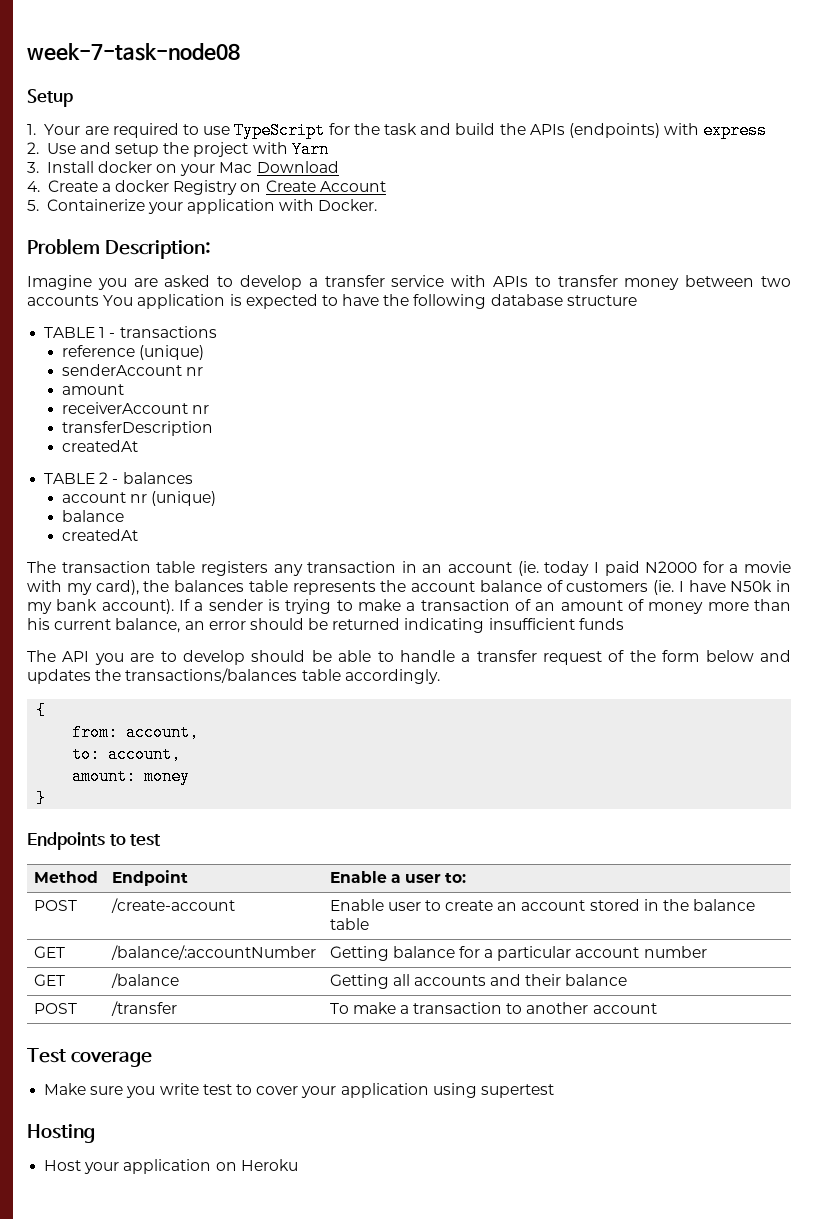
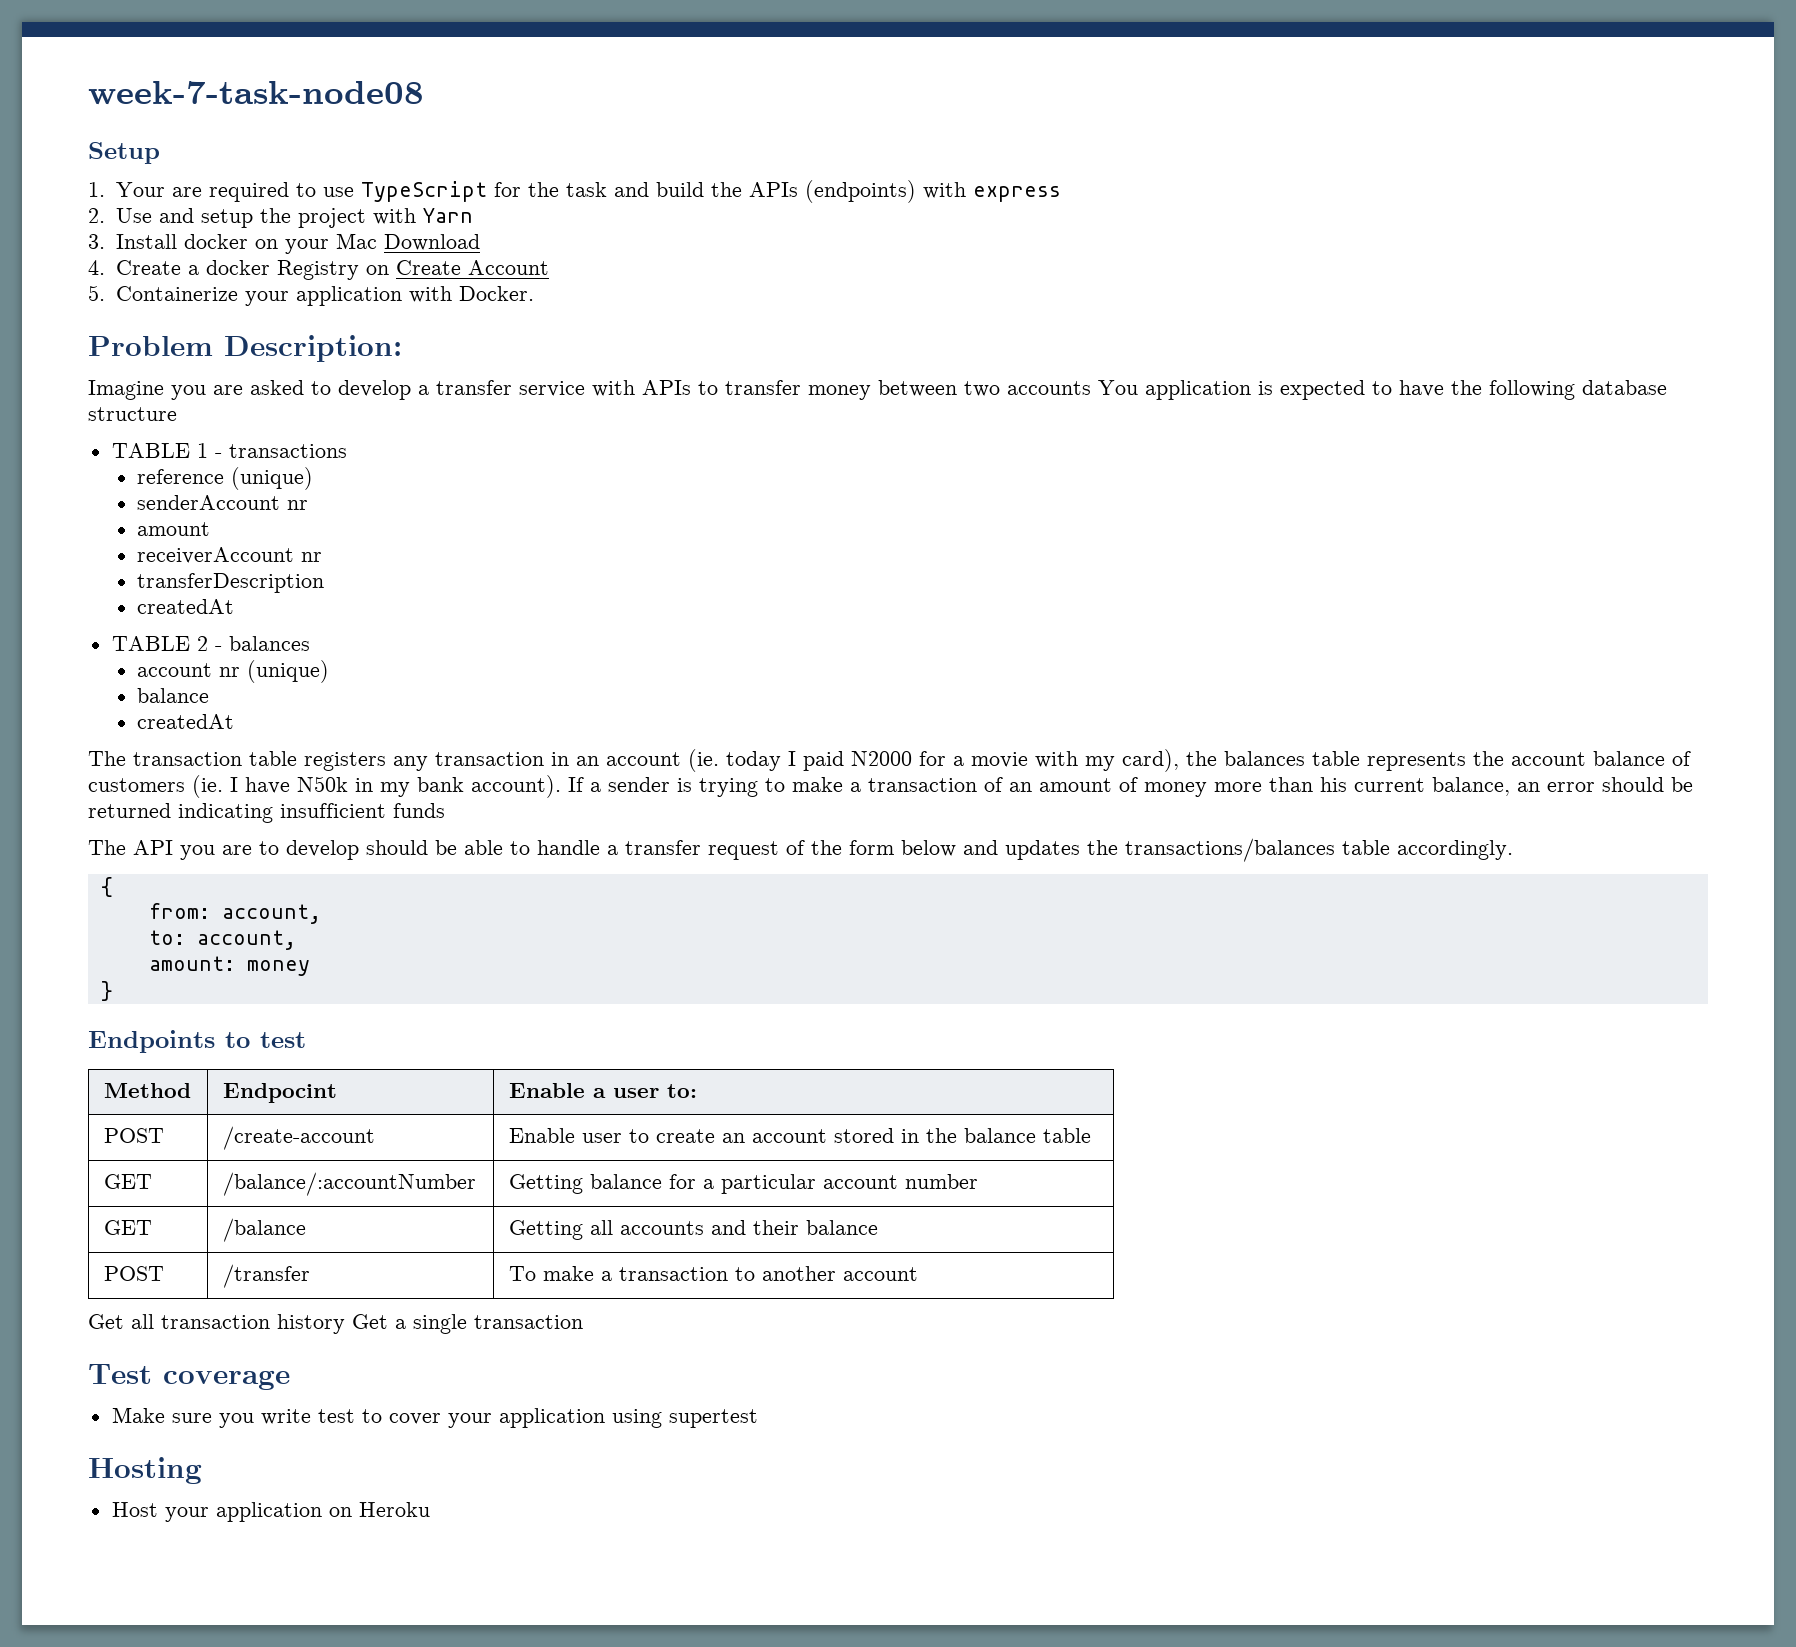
- Method | Endpoint | Enable a user to:
+ Method | Endpocint | Enable a user to:
+ Get all transaction history Get a single transaction

